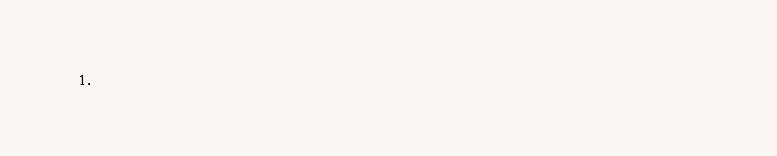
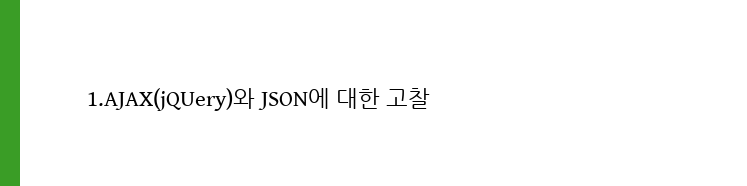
- 1.
+ 1.AJAX(jQUery)와 JSON에 대한 고찰

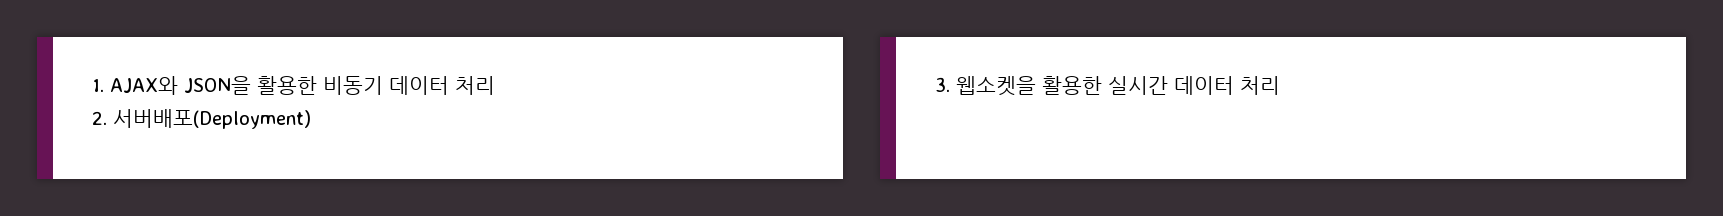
- 1.AJAX(jQUery)와 JSON에 대한 고찰
+ 1. AJAX와 JSON을 활용한 비동기 데이터 처리
+ 2. 서버배포(Deployment)
+ 3. 웹소켓을 활용한 실시간 데이터 처리

